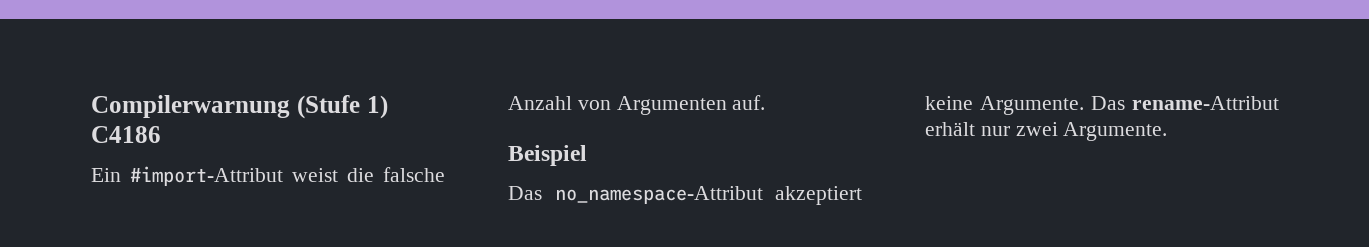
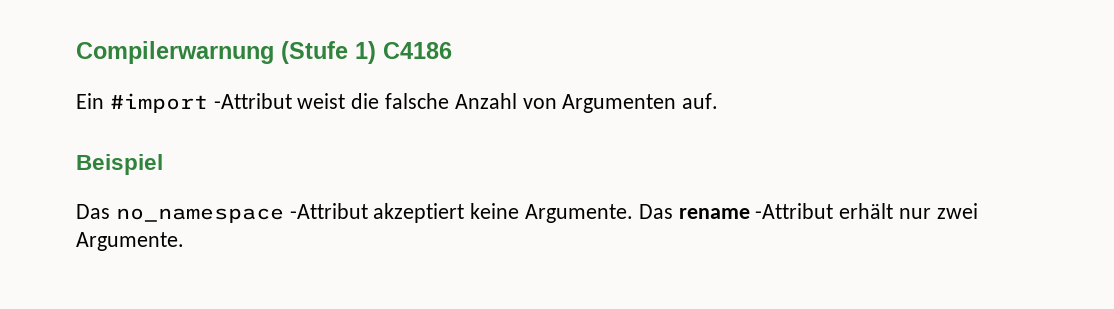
- Ein #import-Attribut weist die falsche Anzahl von Argumenten auf.
+ Ein #import -Attribut weist die falsche Anzahl von Argumenten auf.
- Das no_namespace-Attribut akzeptiert keine Argumente.
+ Das no_namespace -Attribut akzeptiert keine Argumente.
- Das rename-Attribut erhält nur zwei Argumente.
+ Das rename -Attribut erhält nur zwei Argumente.

